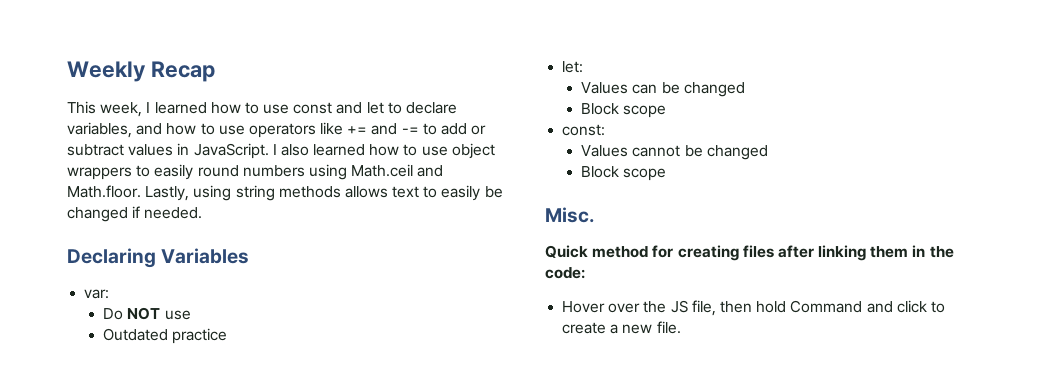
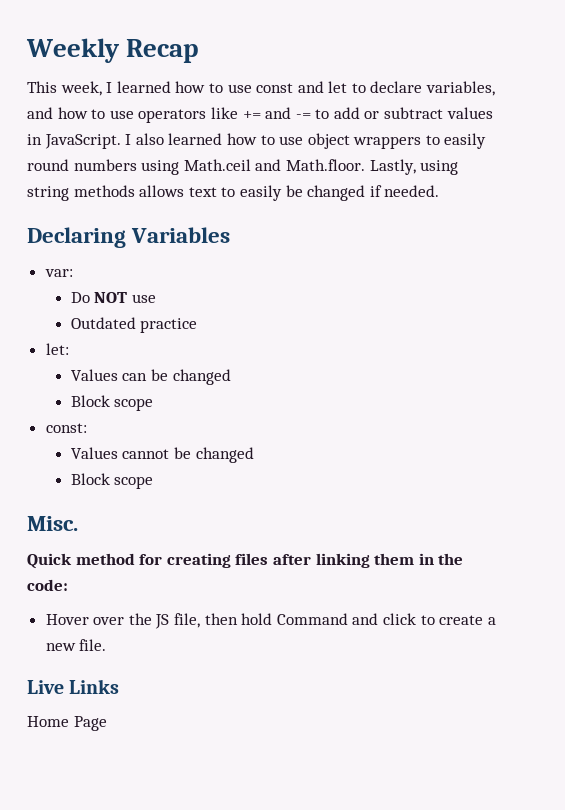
+ Live Links
+ Home Page

